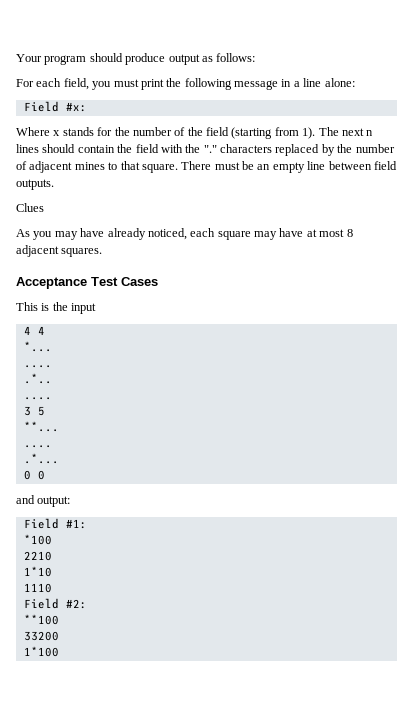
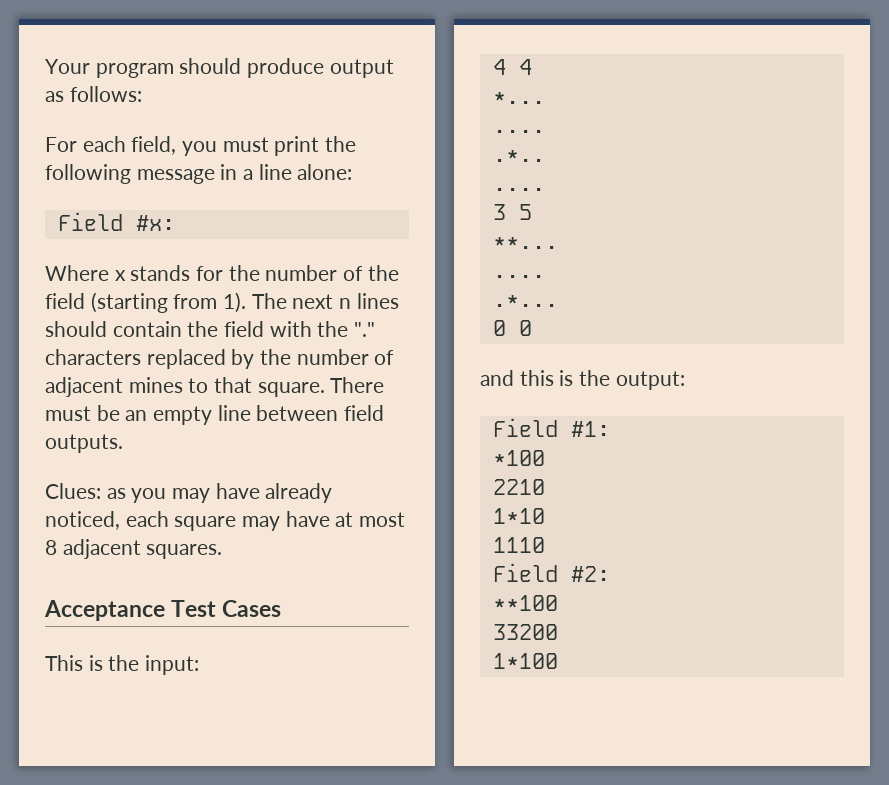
- Clues
- As you may have already noticed, each square may have at most 8 adjacent squares.
+ Clues: as you may have already noticed, each square may have at most 8 adjacent squares.
- This is the input
+ This is the input:
- and output:
+ and this is the output:

